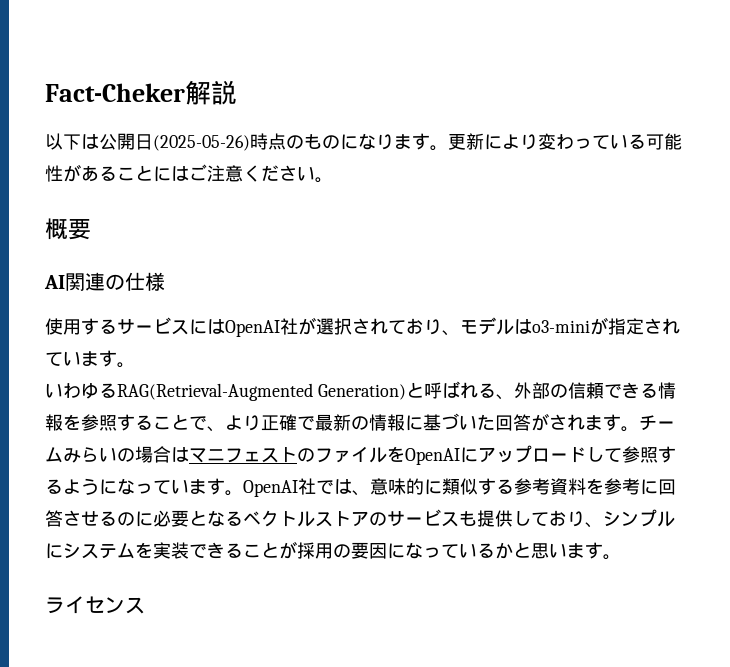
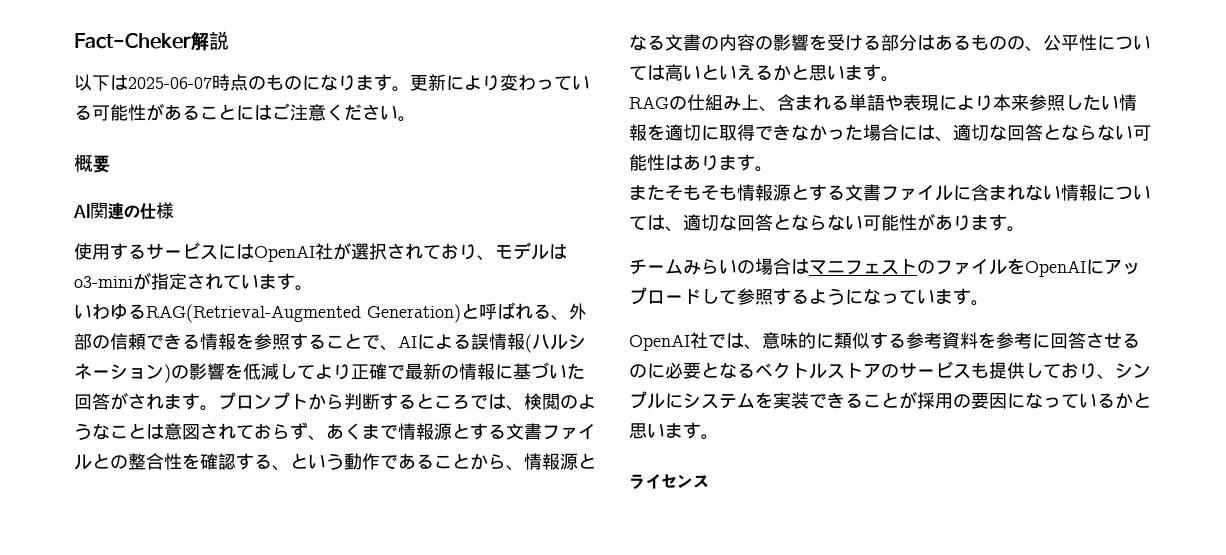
- 以下は公開日(2025-05-26)時点のものになります。
+ 以下は2025-06-07時点のものになります。
- いわゆるRAG(Retrieval-Augmented Generation)と呼ばれる、外部の信頼できる情報を参照することで、より正確で最新の情報に基づいた回答がされます。チームみらいの場合はマニフェストのファイルをOpenAIにアップロードして参照するようになっています。OpenAI社では、意味的に類似する参考資料を参考に回答させるのに必要となるベクトルストアのサービスも提供しており、シンプルにシステムを実装できることが採用の要因になっているかと思います。
+ いわゆるRAG(Retrieval-Augmented Generation)と呼ばれる、外部の信頼できる情報を参照することで、AIによる誤情報(ハルシネーション)の影響を低減してより正確で最新の情報に基づいた回答がされます。プロンプトから判断するところでは、検閲のようなことは意図されておらず、あくまで情報源とする文書ファイルとの整合性を確認する、という動作であることから、情報源となる文書の内容の影響を受ける部分はあるものの、公平性については高いといえるかと思います。
+ RAGの仕組み上、含まれる単語や表現により本来参照したい情報を適切に取得できなかった場合には、適切な回答とならない可能性はあります。
+ またそもそも情報源とする文書ファイルに含まれない情報については、適切な回答とならない可能性があります。
+ チームみらいの場合はマニフェストのファイルをOpenAIにアップロードして参照するようになっています。
+ OpenAI社では、意味的に類似する参考資料を参考に回答させるのに必要となるベクトルストアのサービスも提供しており、シンプルにシステムを実装できることが採用の要因になっているかと思います。

